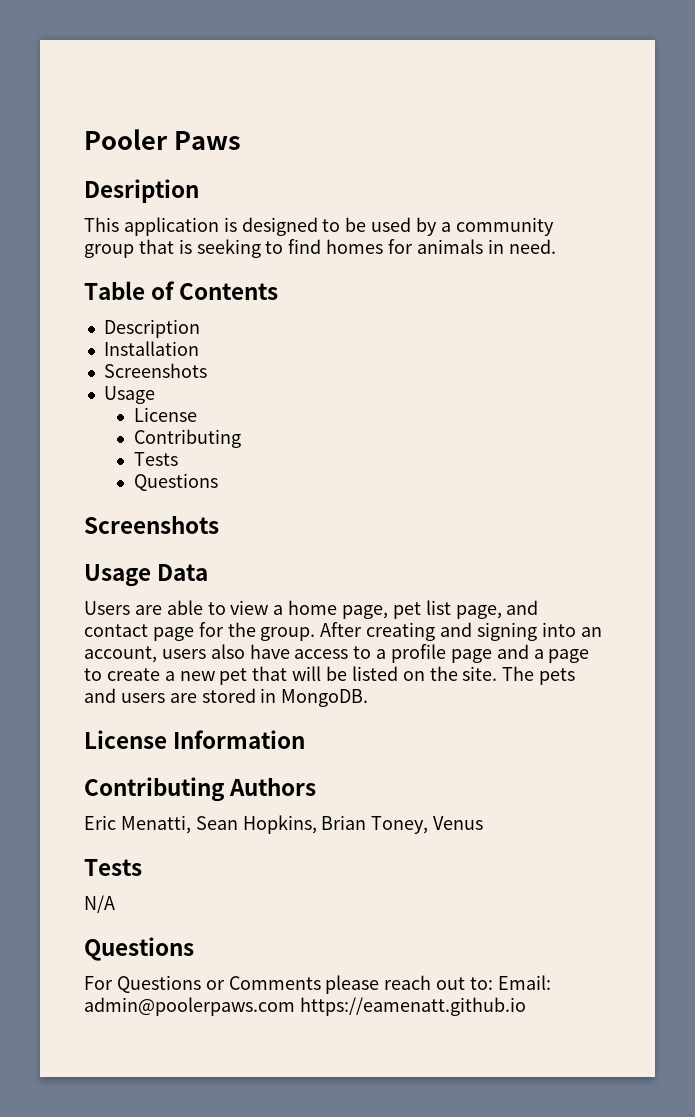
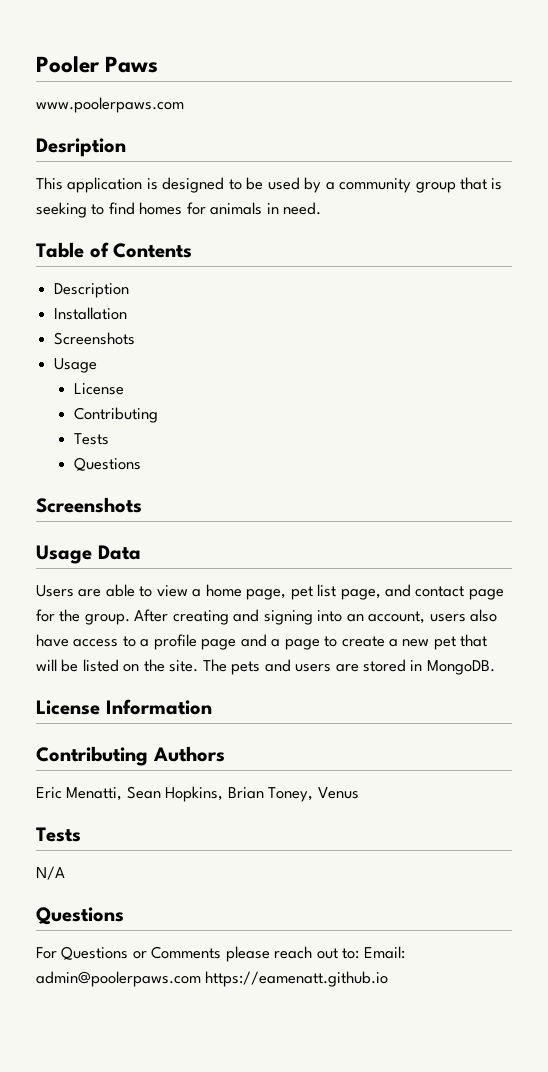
+ www.poolerpaws.com

